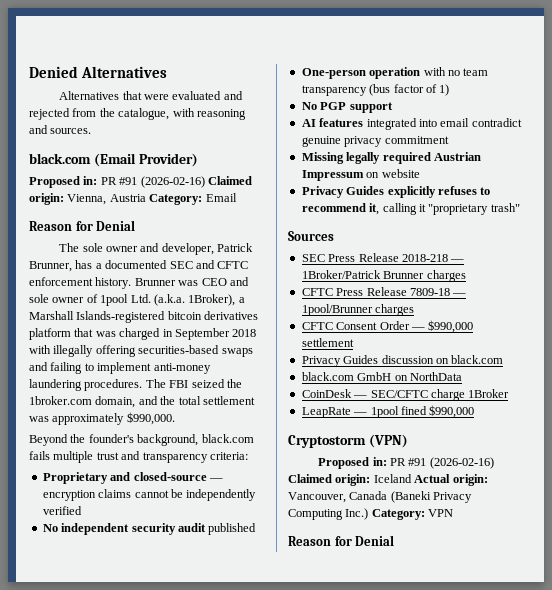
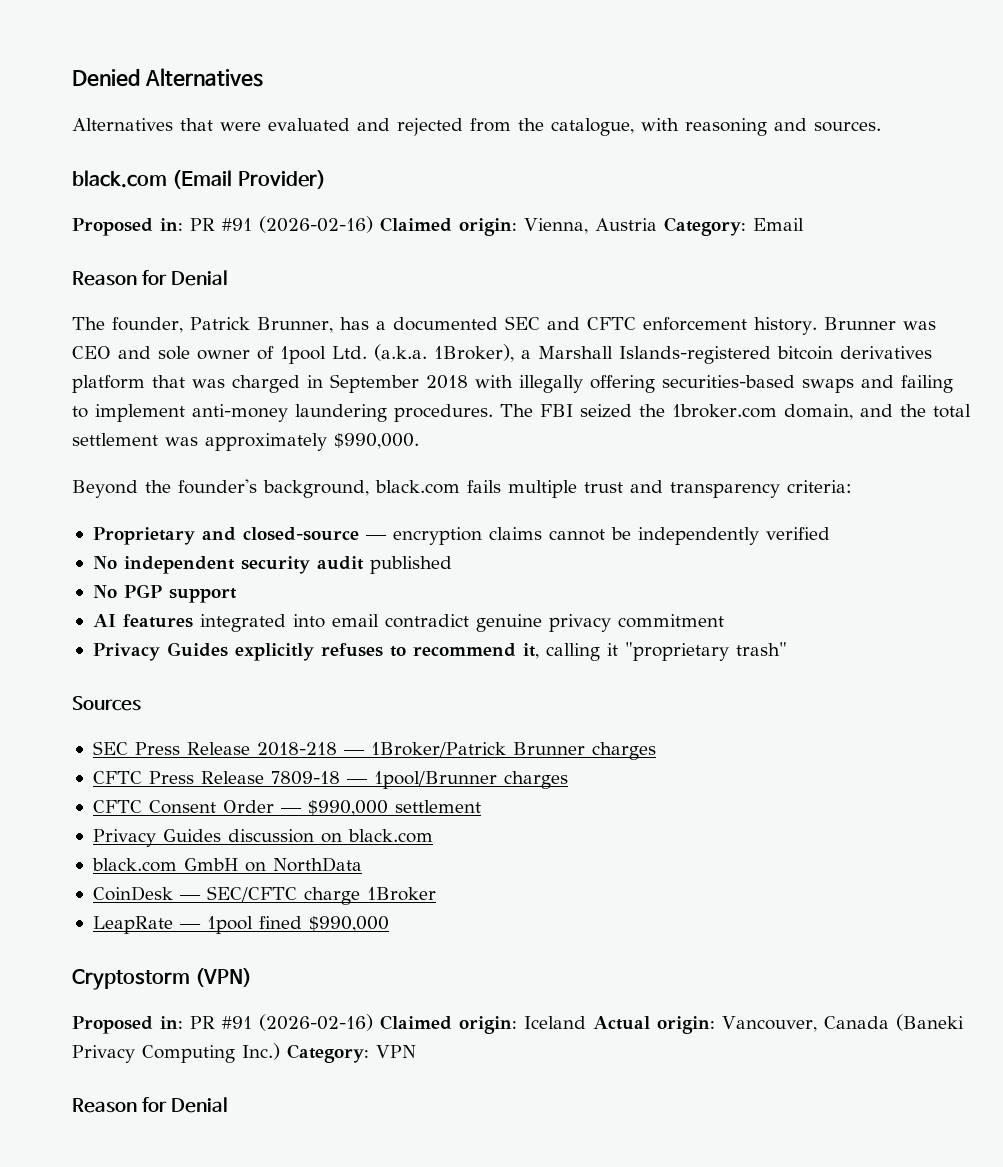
- The sole owner and developer, Patrick Brunner, has a documented SEC and CFTC enforcement history.
+ The founder, Patrick Brunner, has a documented SEC and CFTC enforcement history.
- One-person operation with no team transparency (bus factor of 1)
- Missing legally required Austrian Impressum on website

